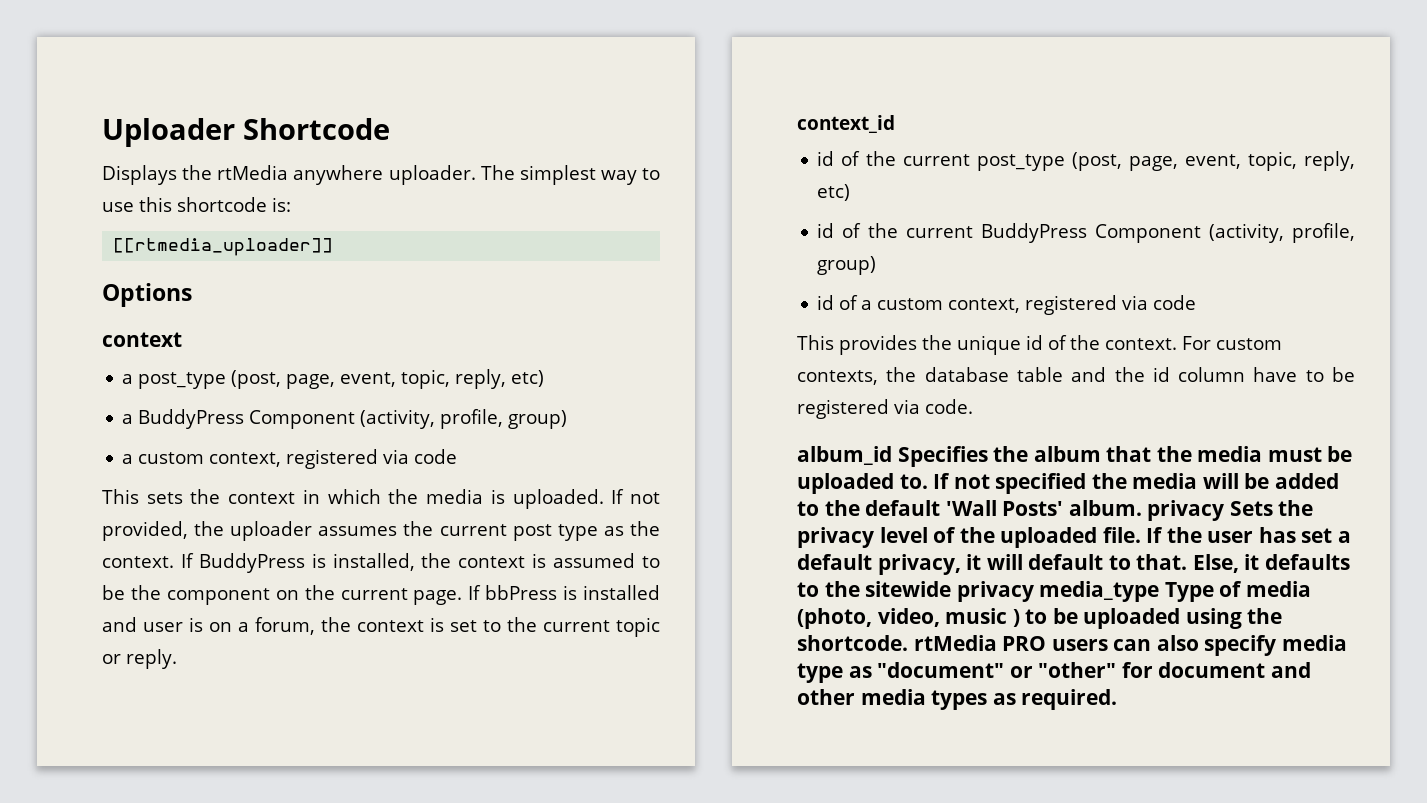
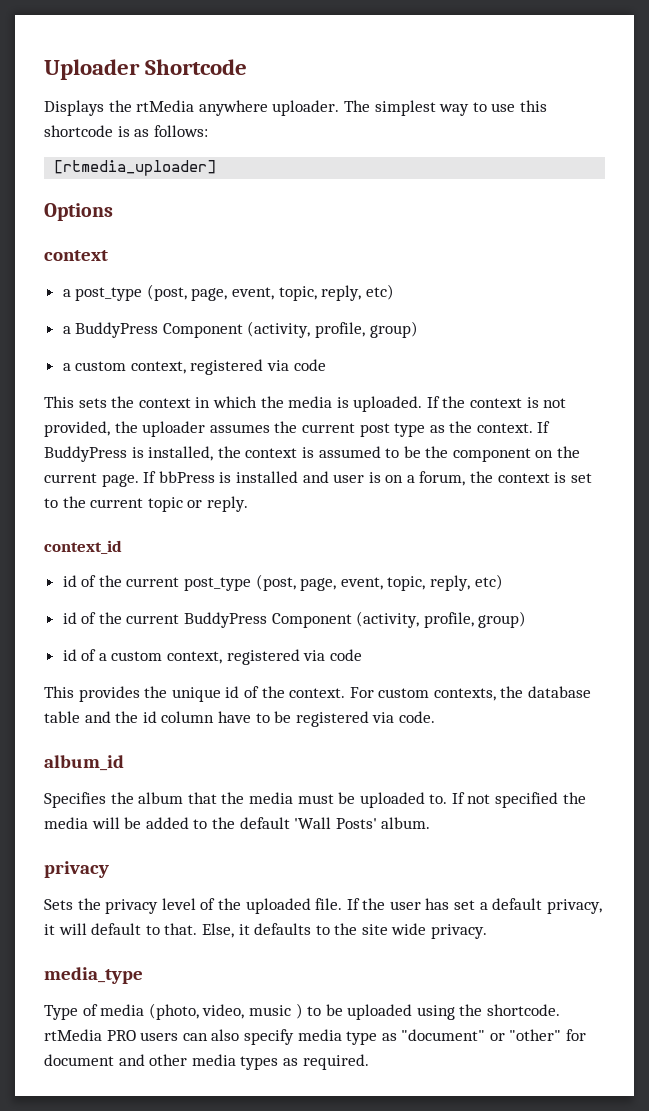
- The simplest way to use this shortcode is:
- [[rtmedia_uploader]]
+ The simplest way to use this shortcode is as follows:
+ [rtmedia_uploader]
- If not provided, the uploader assumes the current post type as the context.
+ If the context is not provided, the uploader assumes the current post type as the context.
- album_id Specifies the album that the media must be uploaded to.
+ album_id
+ Specifies the album that the media must be uploaded to.
- If not specified the media will be added to the default 'Wall Posts' album. privacy Sets the privacy level of the uploaded file.
+ If not specified the media will be added to the default 'Wall Posts' album.
+ privacy
+ Sets the privacy level of the uploaded file.
- Else, it defaults to the sitewide privacy media_type Type of media (photo, video, music ) to be uploaded using the shortcode. rtMedia PRO users can also specify media type as "document" or "other" for document and other media types as required.
+ Else, it defaults to the site wide privacy.
+ media_type
+ Type of media (photo, video, music ) to be uploaded using the shortcode. rtMedia PRO users can also specify media type as "document" or "other" for document and other media types as required.

